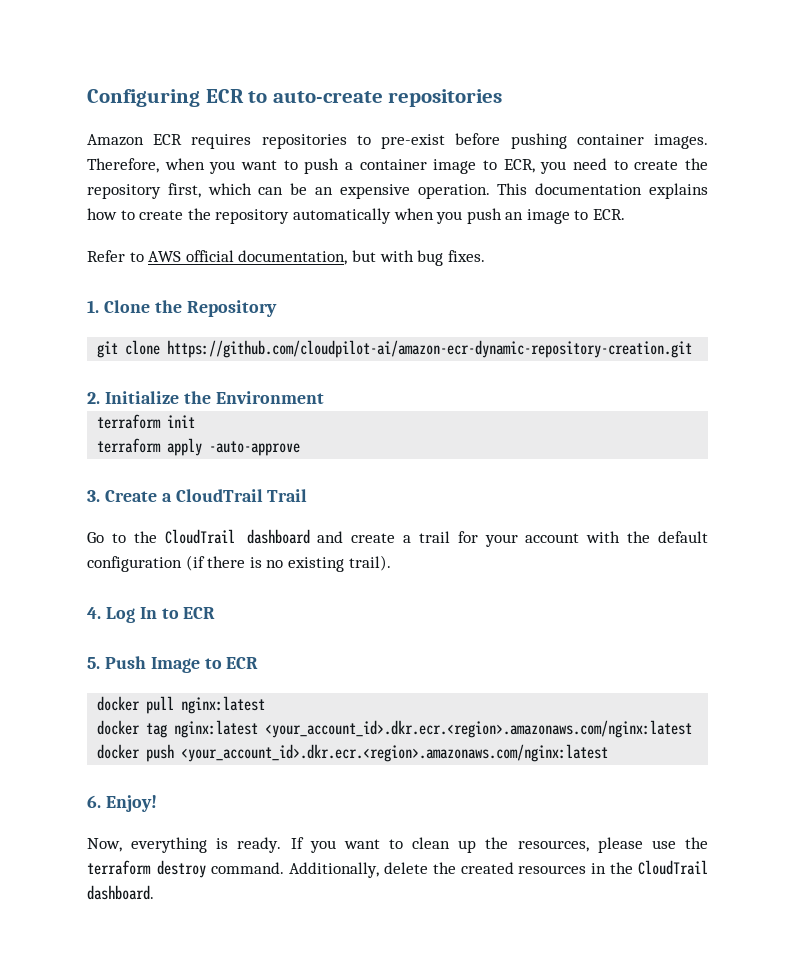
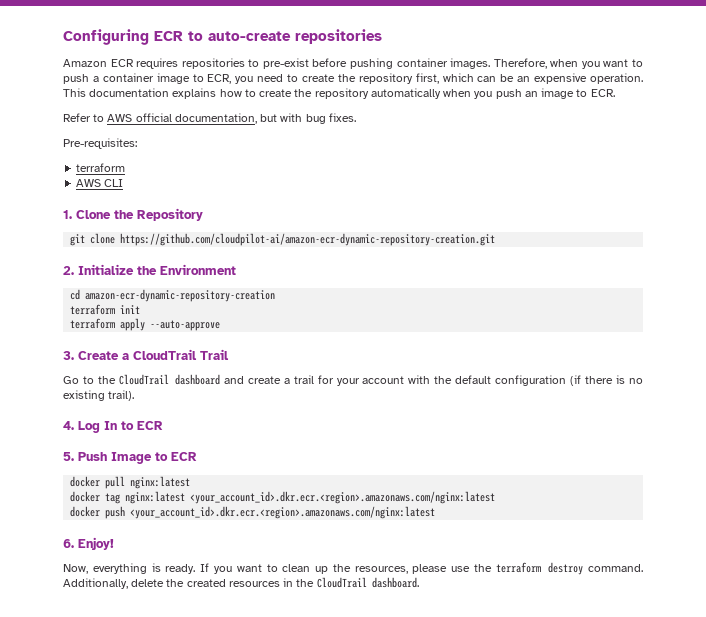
+ Pre-requisites:
+ terraform
+ AWS CLI
+ cd amazon-ecr-dynamic-repository-creation
- terraform apply -auto-approve
+ terraform apply --auto-approve

